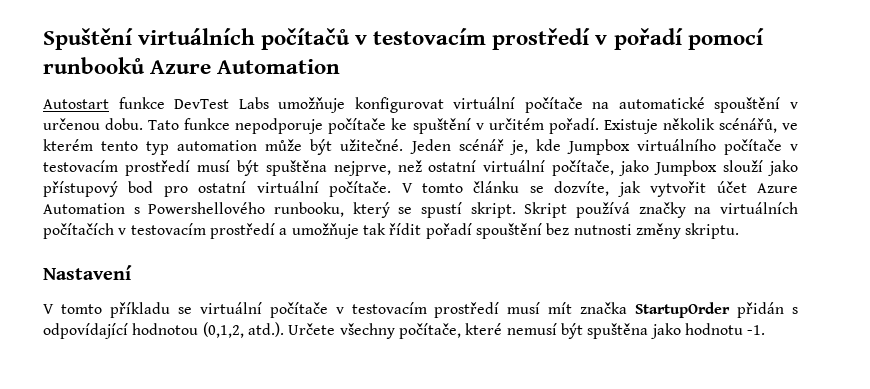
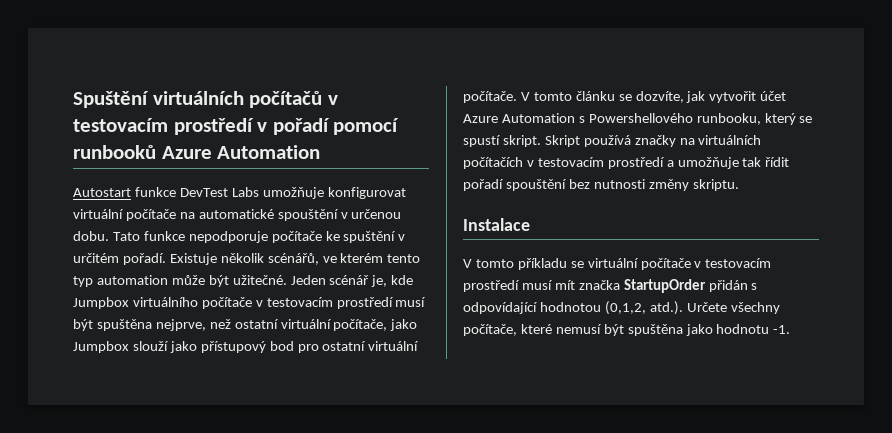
- Nastavení
+ Instalace

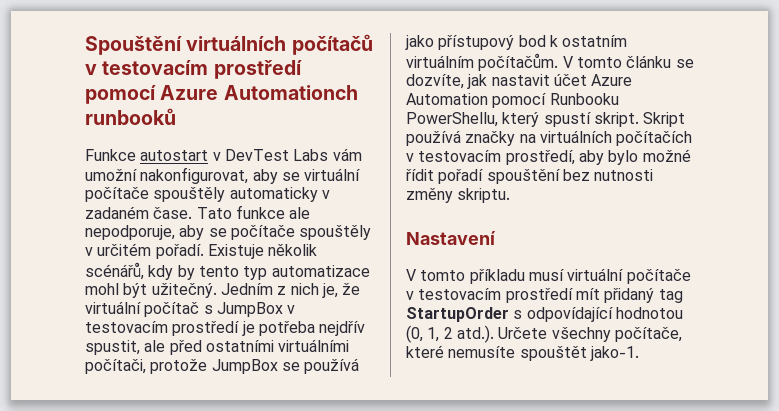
- Spuštění virtuálních počítačů v testovacím prostředí v pořadí pomocí runbooků Azure Automation
- Autostart funkce DevTest Labs umožňuje konfigurovat virtuální počítače na automatické spouštění v určenou dobu. Tato funkce nepodporuje počítače ke spuštění v určitém pořadí.
+ Spouštění virtuálních počítačů v testovacím prostředí pomocí Azure Automationch runbooků
+ Funkce autostart v DevTest Labs vám umožní nakonfigurovat, aby se virtuální počítače spouštěly automaticky v zadaném čase. Tato funkce ale nepodporuje, aby se počítače spouštěly v určitém pořadí.
- Existuje několik scénářů, ve kterém tento typ automation může být užitečné. Jeden scénář je, kde Jumpbox virtuálního počítače v testovacím prostředí musí být spuštěna nejprve, než ostatní virtuální počítače, jako Jumpbox slouží jako přístupový bod pro ostatní virtuální počítače.
+ Existuje několik scénářů, kdy by tento typ automatizace mohl být užitečný. Jedním z nich je, že virtuální počítač s JumpBox v testovacím prostředí je potřeba nejdřív spustit, ale před ostatními virtuálními počítači, protože JumpBox se používá jako přístupový bod k ostatním virtuálním počítačům.
- V tomto článku se dozvíte, jak vytvořit účet Azure Automation s Powershellového runbooku, který se spustí skript.
+ V tomto článku se dozvíte, jak nastavit účet Azure Automation pomocí Runbooku PowerShellu, který spustí skript.
- Skript používá značky na virtuálních počítačích v testovacím prostředí a umožňuje tak řídit pořadí spouštění bez nutnosti změny skriptu.
+ Skript používá značky na virtuálních počítačích v testovacím prostředí, aby bylo možné řídit pořadí spouštění bez nutnosti změny skriptu.
- Instalace
+ Nastavení
- V tomto příkladu se virtuální počítače v testovacím prostředí musí mít značka StartupOrder přidán s odpovídající hodnotou (0,1,2, atd.). Určete všechny počítače, které nemusí být spuštěna jako hodnotu -1.
+ V tomto příkladu musí virtuální počítače v testovacím prostředí mít přidaný tag StartupOrder s odpovídající hodnotou (0, 1, 2 atd.). Určete všechny počítače, které nemusíte spouštět jako-1.

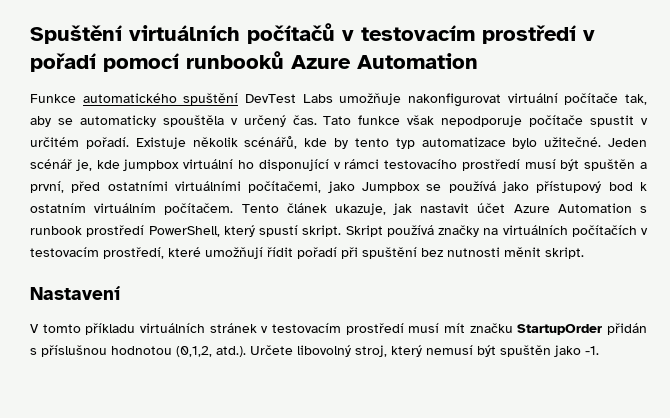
- Spouštění virtuálních počítačů v testovacím prostředí pomocí Azure Automationch runbooků
- Funkce autostart v DevTest Labs vám umožní nakonfigurovat, aby se virtuální počítače spouštěly automaticky v zadaném čase. Tato funkce ale nepodporuje, aby se počítače spouštěly v určitém pořadí.
+ Spuštění virtuálních počítačů v testovacím prostředí v pořadí pomocí runbooků Azure Automation
+ Funkce automatického spuštění DevTest Labs umožňuje nakonfigurovat virtuální počítače tak, aby se automaticky spouštěla v určený čas. Tato funkce však nepodporuje počítače spustit v určitém pořadí.
- Existuje několik scénářů, kdy by tento typ automatizace mohl být užitečný. Jedním z nich je, že virtuální počítač s JumpBox v testovacím prostředí je potřeba nejdřív spustit, ale před ostatními virtuálními počítači, protože JumpBox se používá jako přístupový bod k ostatním virtuálním počítačům. V tomto článku se dozvíte, jak nastavit účet Azure Automation pomocí Runbooku PowerShellu, který spustí skript.
+ Existuje několik scénářů, kde by tento typ automatizace bylo užitečné. Jeden scénář je, kde jumpbox virtuální ho disponující v rámci testovacího prostředí musí být spuštěn a první, před ostatními virtuálními počítačemi, jako Jumpbox se používá jako přístupový bod k ostatním virtuálním počítačem. Tento článek ukazuje, jak nastavit účet Azure Automation s runbook prostředí PowerShell, který spustí skript.
- Skript používá značky na virtuálních počítačích v testovacím prostředí, aby bylo možné řídit pořadí spouštění bez nutnosti změny skriptu.
+ Skript používá značky na virtuálních počítačích v testovacím prostředí, které umožňují řídit pořadí při spuštění bez nutnosti měnit skript.
  Nastavení
- V tomto příkladu musí virtuální počítače v testovacím prostředí mít přidaný tag StartupOrder s odpovídající hodnotou (0, 1, 2 atd.). Určete všechny počítače, které nemusíte spouštět jako-1.
+ V tomto příkladu virtuálních stránek v testovacím prostředí musí mít značku StartupOrder přidán s příslušnou hodnotou (0,1,2, atd.). Určete libovolný stroj, který nemusí být spuštěn jako -1.

